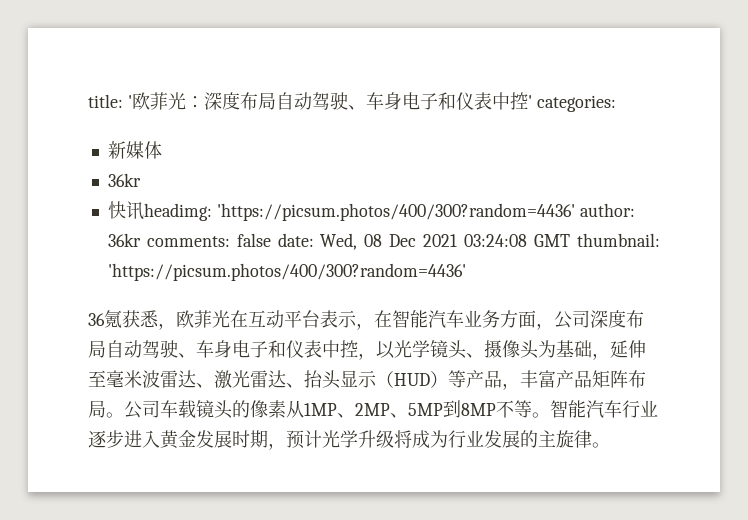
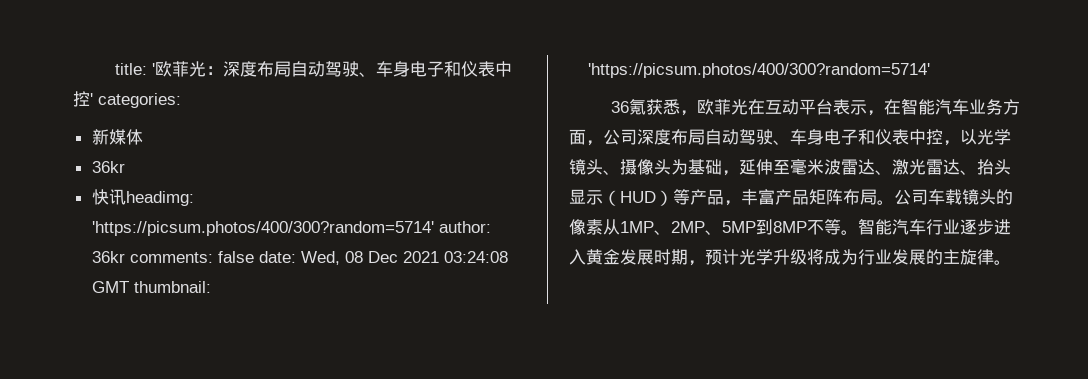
- 快讯headimg: 'https://picsum.photos/400/300?random=4436' author: 36kr comments: false date: Wed, 08 Dec 2021 03:24:08 GMT thumbnail: 'https://picsum.photos/400/300?random=4436'
+ 快讯headimg: 'https://picsum.photos/400/300?random=5714' author: 36kr comments: false date: Wed, 08 Dec 2021 03:24:08 GMT thumbnail: 'https://picsum.photos/400/300?random=5714'

